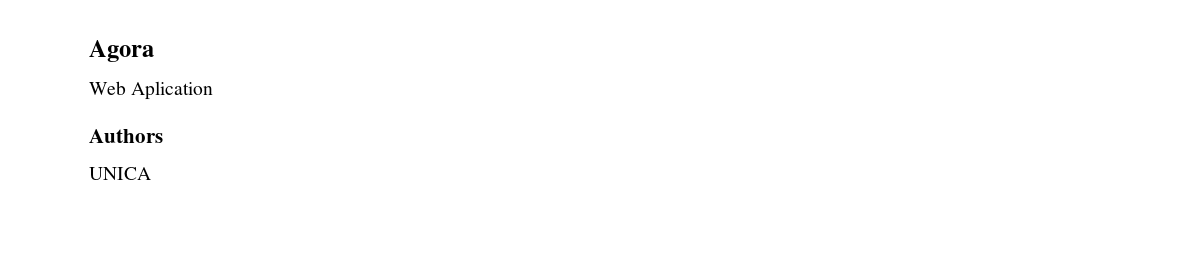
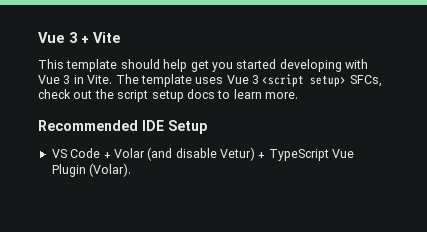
- Agora
- Web Aplication
- Authors
- UNICA
+ Vue 3 + Vite
+ This template should help get you started developing with Vue 3 in Vite. The template uses Vue 3 <script setup> SFCs, check out the script setup docs to learn more.
+ Recommended IDE Setup
+ VS Code + Volar (and disable Vetur) + TypeScript Vue Plugin (Volar).

